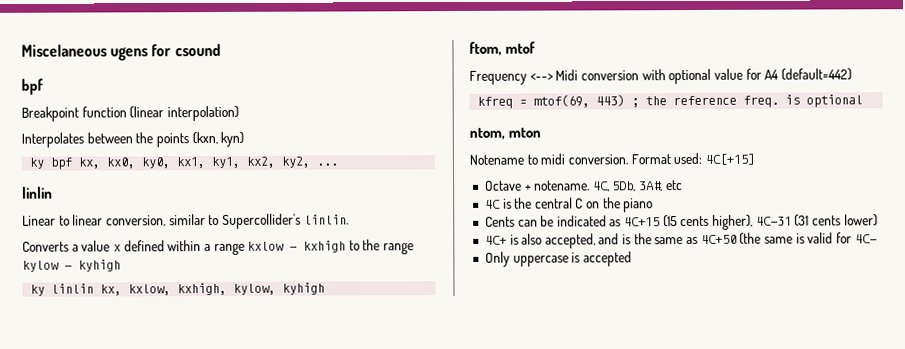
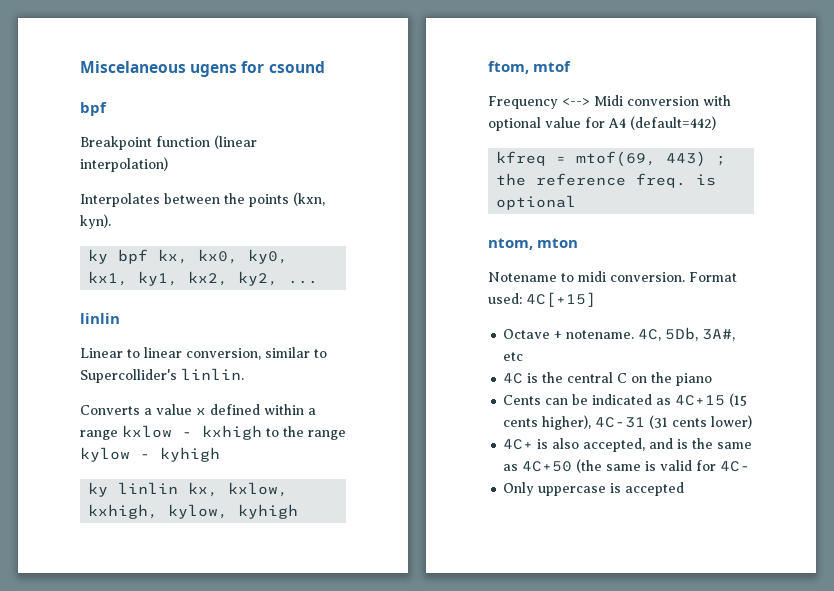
- Interpolates between the points (kxn, kyn)
+ Interpolates between the points (kxn, kyn).

